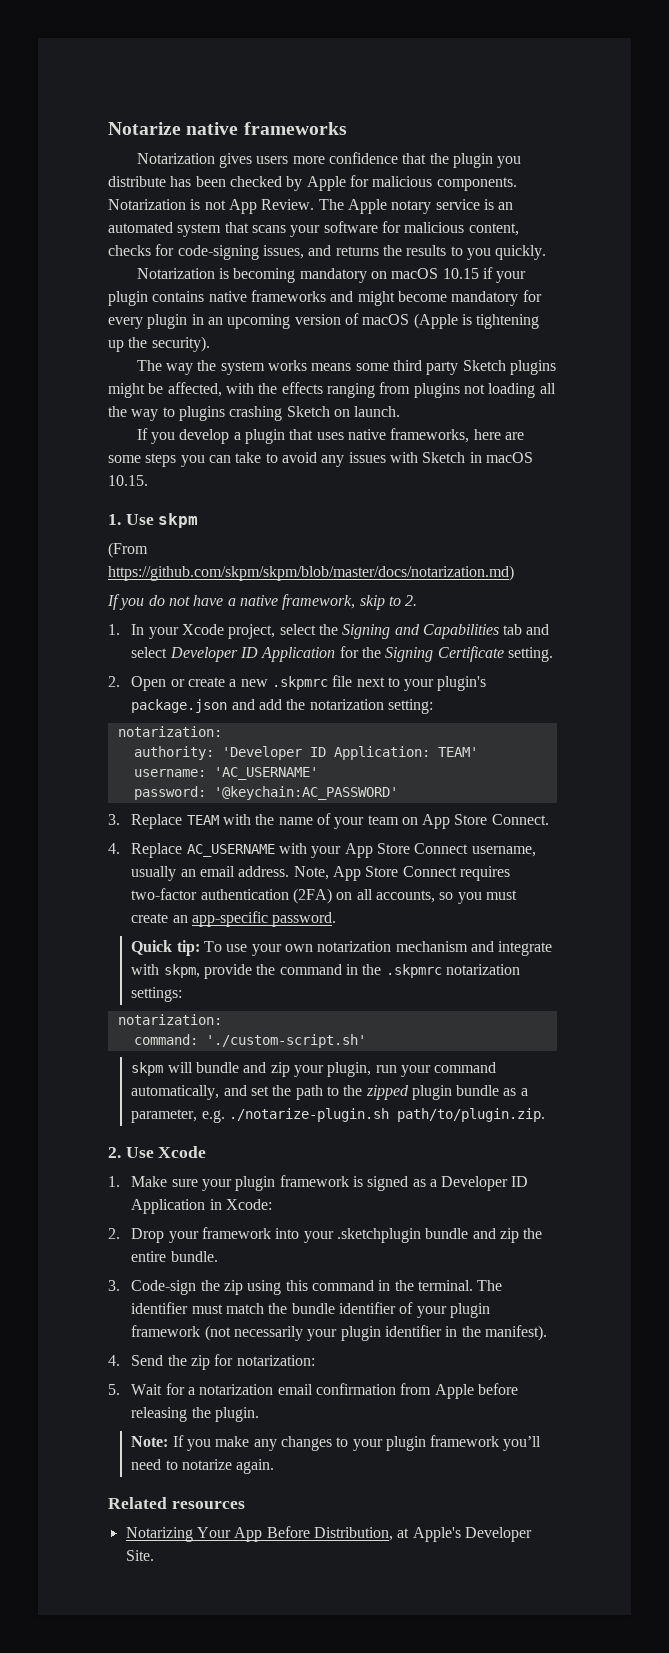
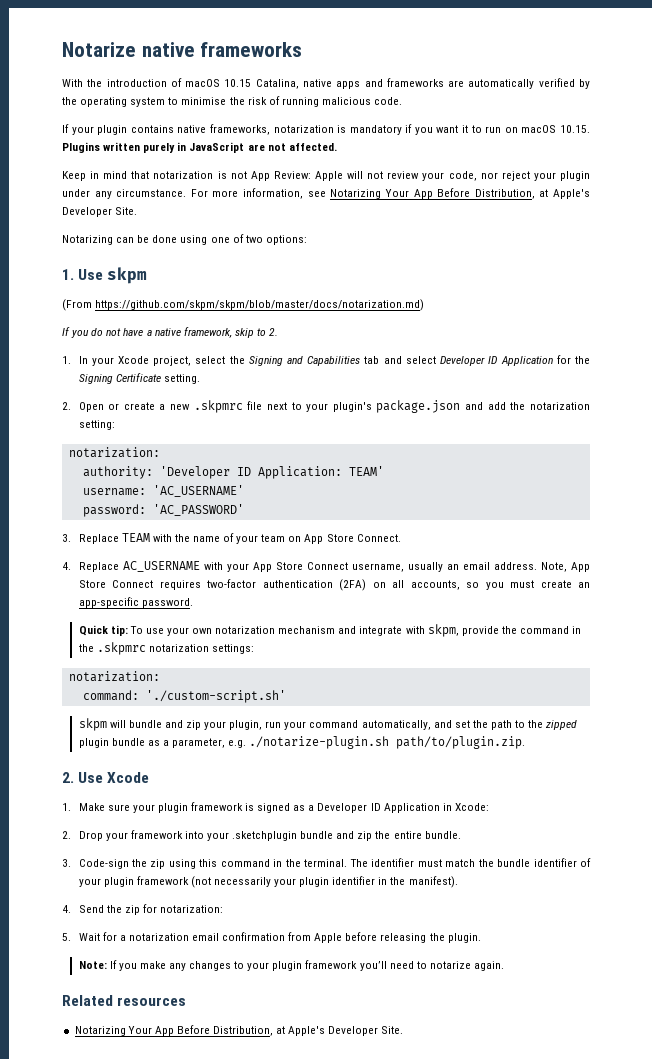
- Notarization gives users more confidence that the plugin you distribute has been checked by Apple for malicious components. Notarization is not App Review. The Apple notary service is an automated system that scans your software for malicious content, checks for code-signing issues, and returns the results to you quickly.
- Notarization is becoming mandatory on macOS 10.15 if your plugin contains native frameworks and might become mandatory for every plugin in an upcoming version of macOS (Apple is tightening up the security).
- The way the system works means some third party Sketch plugins might be affected, with the effects ranging from plugins not loading all the way to plugins crashing Sketch on launch.
- If you develop a plugin that uses native frameworks, here are some steps you can take to avoid any issues with Sketch in macOS 10.15.
+ With the introduction of macOS 10.15 Catalina, native apps and frameworks are automatically verified by the operating system to minimise the risk of running malicious code.
+ If your plugin contains native frameworks, notarization is mandatory if you want it to run on macOS 10.15. Plugins written purely in JavaScript are not affected.
+ Keep in mind that notarization is not App Review: Apple will not review your code, nor reject your plugin under any circumstance. For more information, see Notarizing Your App Before Distribution, at Apple's Developer Site.
+ Notarizing can be done using one of two options:
- password: '@keychain:AC_PASSWORD'
+ password: 'AC_PASSWORD'

